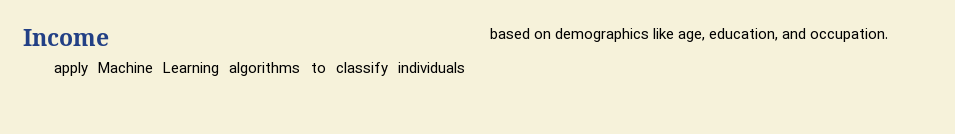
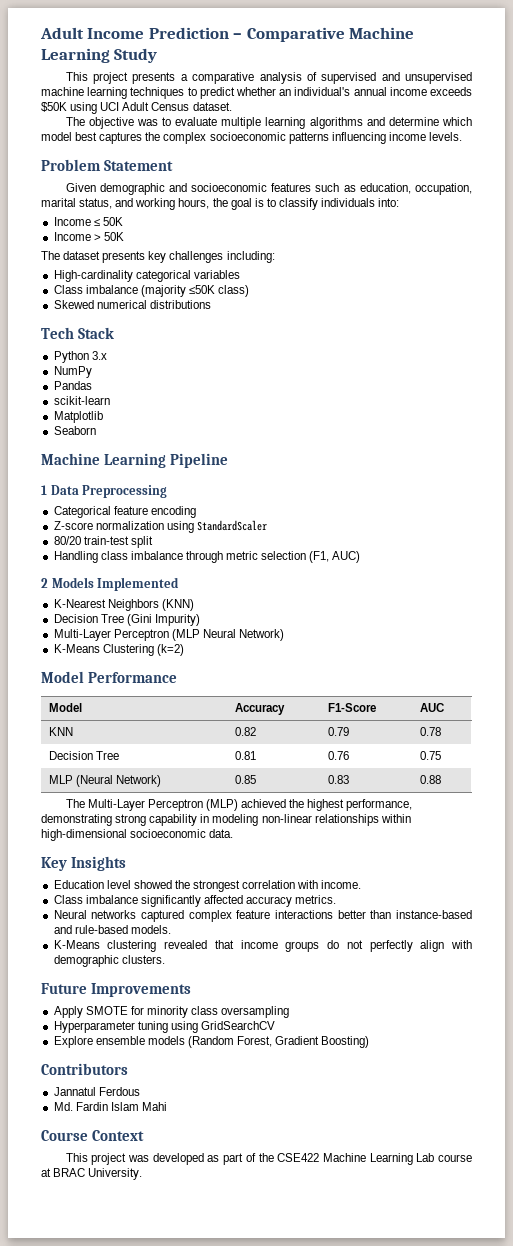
- Income
- apply Machine Learning algorithms to classify individuals based on demographics like age, education, and occupation.
+ Adult Income Prediction – Comparative Machine Learning Study
+ This project presents a comparative analysis of supervised and unsupervised machine learning techniques to predict whether an individual's annual income exceeds $50K using UCI Adult Census dataset.
+ The objective was to evaluate multiple learning algorithms and determine which model best captures the complex socioeconomic patterns influencing income levels.
+ Problem Statement
+ Given demographic and socioeconomic features such as education, occupation, marital status, and working hours, the goal is to classify individuals into:
+ Income ≤ 50K
+ Income > 50K
+ The dataset presents key challenges including:
+ High-cardinality categorical variables
+ Class imbalance (majority ≤50K class)
+ Skewed numerical distributions
+ Tech Stack
+ Python 3.x
+ NumPy
+ Pandas
+ scikit-learn
+ Matplotlib
+ Seaborn
+ Machine Learning Pipeline
+ 1 Data Preprocessing
+ Categorical feature encoding
+ Z-score normalization using StandardScaler
+ 80/20 train-test split
+ Handling class imbalance through metric selection (F1, AUC)
+ 2 Models Implemented
+ K-Nearest Neighbors (KNN)
+ Decision Tree (Gini Impurity)
+ Multi-Layer Perceptron (MLP Neural Network)
+ K-Means Clustering (k=2)
+ Model Performance
+ Model | Accuracy | F1-Score | AUC
+ KNN | 0.82 | 0.79 | 0.78
+ Decision Tree | 0.81 | 0.76 | 0.75
+ MLP (Neural Network) | 0.85 | 0.83 | 0.88
+ The Multi-Layer Perceptron (MLP) achieved the highest performance, demonstrating strong capability in modeling non-linear relationships within high-dimensional socioeconomic data.
+ Key Insights
+ Education level showed the strongest correlation with income.
+ Class imbalance significantly affected accuracy metrics.
+ Neural networks captured complex feature interactions better than instance-based and rule-based models.
+ K-Means clustering revealed that income groups do not perfectly align with demographic clusters.
+ Future Improvements
+ Apply SMOTE for minority class oversampling
+ Hyperparameter tuning using GridSearchCV
+ Explore ensemble models (Random Forest, Gradient Boosting)
+ Contributors
+ Jannatul Ferdous
+ Md. Fardin Islam Mahi
+ Course Context
+ This project was developed as part of the CSE422 Machine Learning Lab course at BRAC University.

